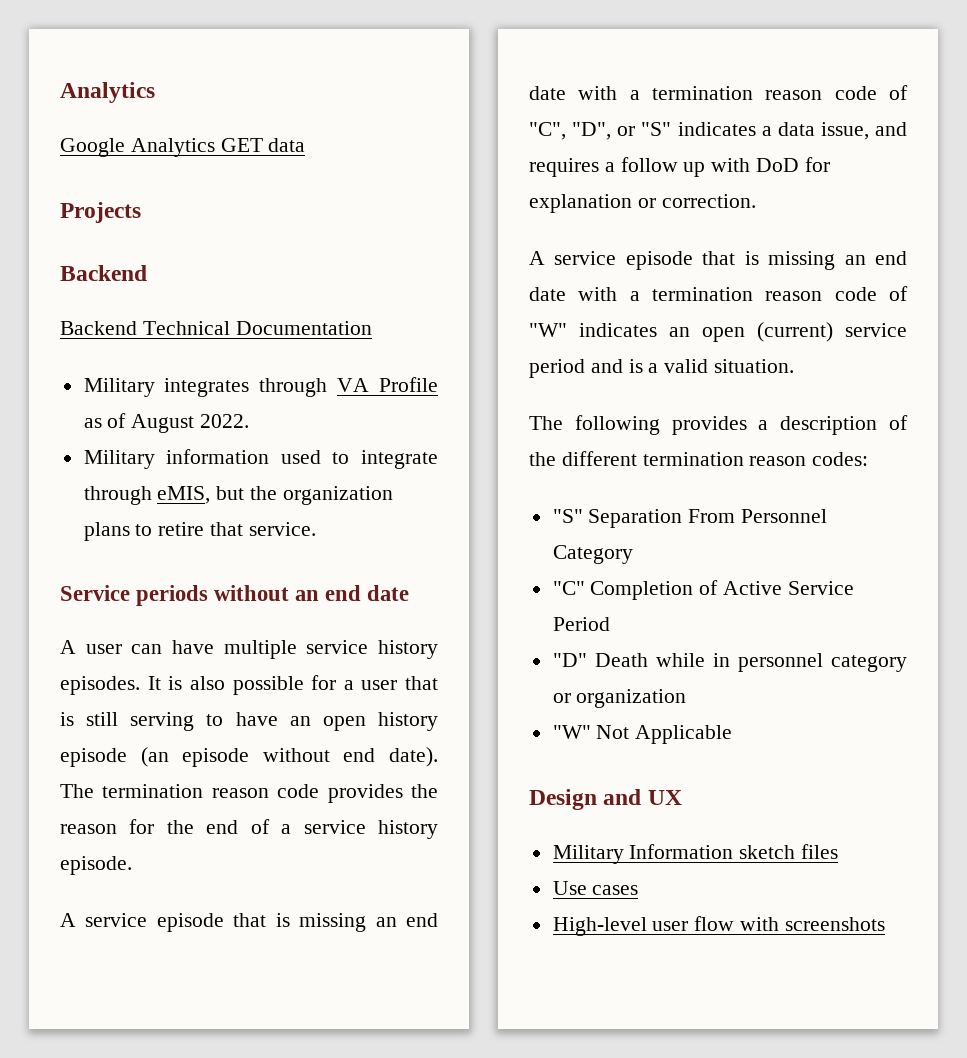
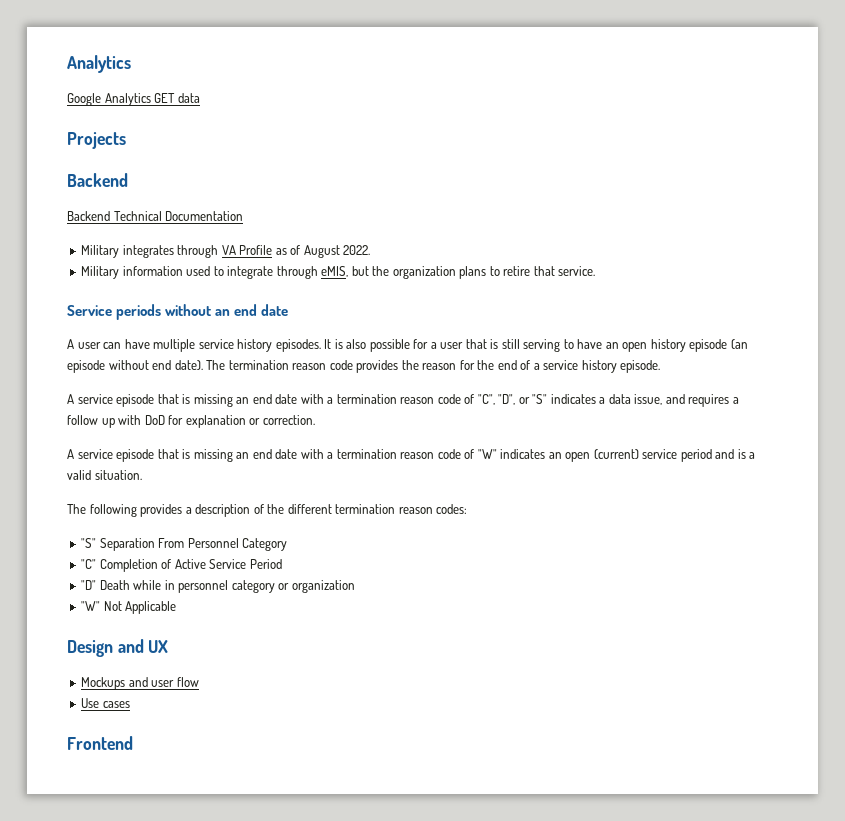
- Military Information sketch files
+ Mockups and user flow
  Use cases
- High-level user flow with screenshots
+ Frontend

